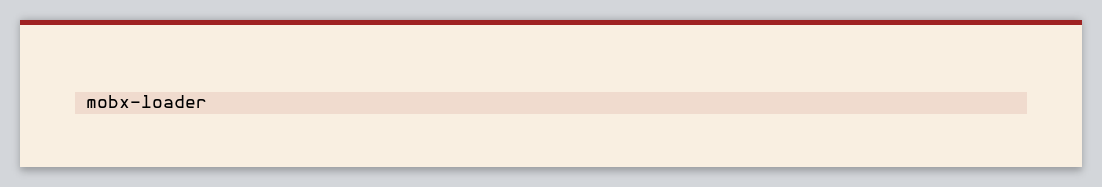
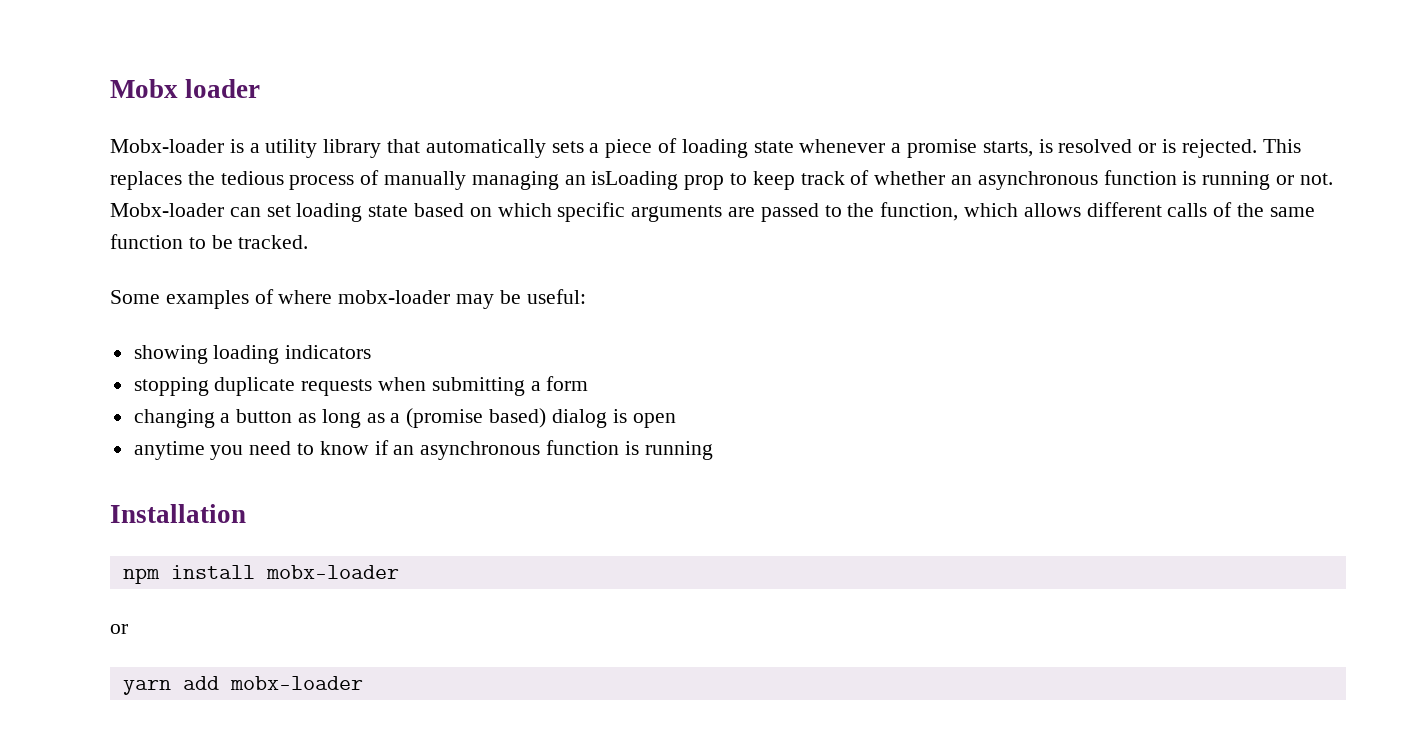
- mobx-loader
+ Mobx loader
+ Mobx-loader is a utility library that automatically sets a piece of loading state whenever a promise starts, is resolved or is rejected. This replaces the tedious process of manually managing an isLoading prop to keep track of whether an asynchronous function is running or not. Mobx-loader can set loading state based on which specific arguments are passed to the function, which allows different calls of the same function to be tracked.
+ Some examples of where mobx-loader may be useful:
+ showing loading indicators
+ stopping duplicate requests when submitting a form
+ changing a button as long as a (promise based) dialog is open
+ anytime you need to know if an asynchronous function is running
+ Installation
+ npm install mobx-loader
+ or
+ yarn add mobx-loader

